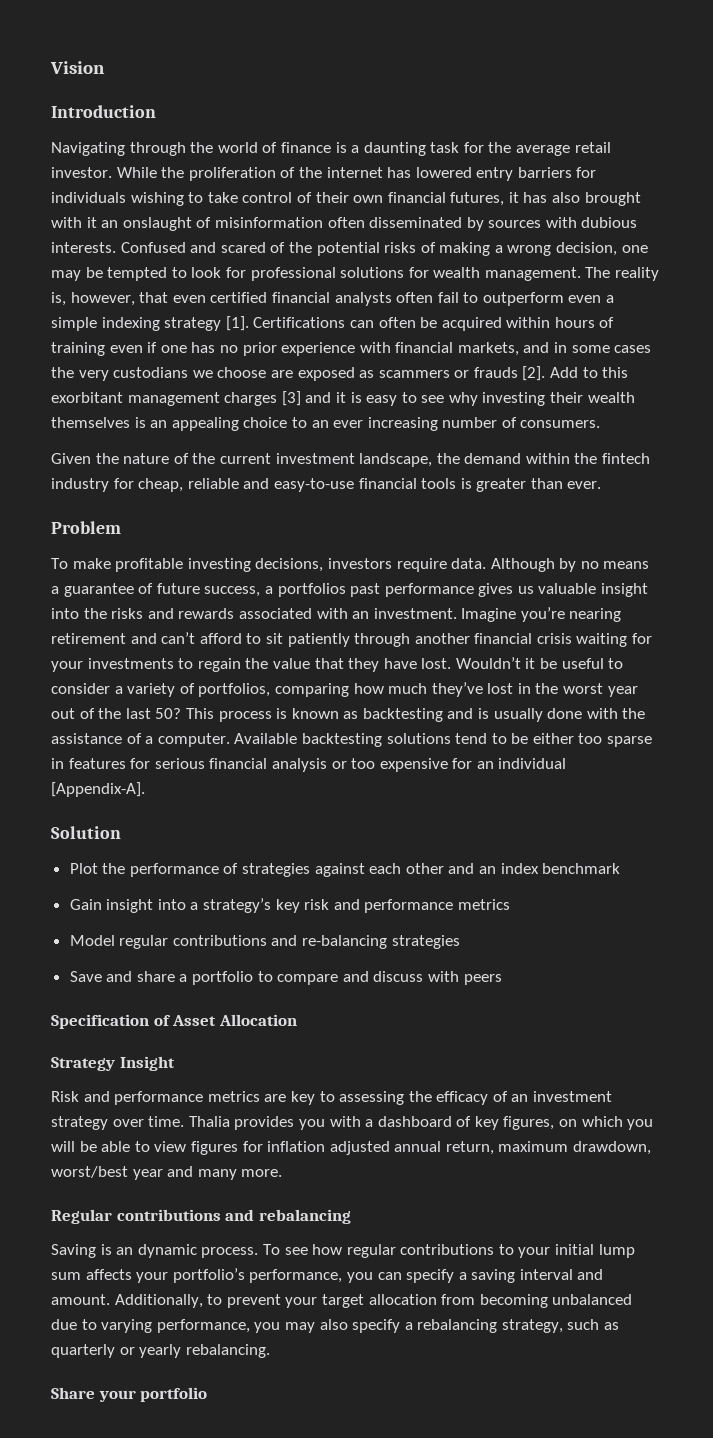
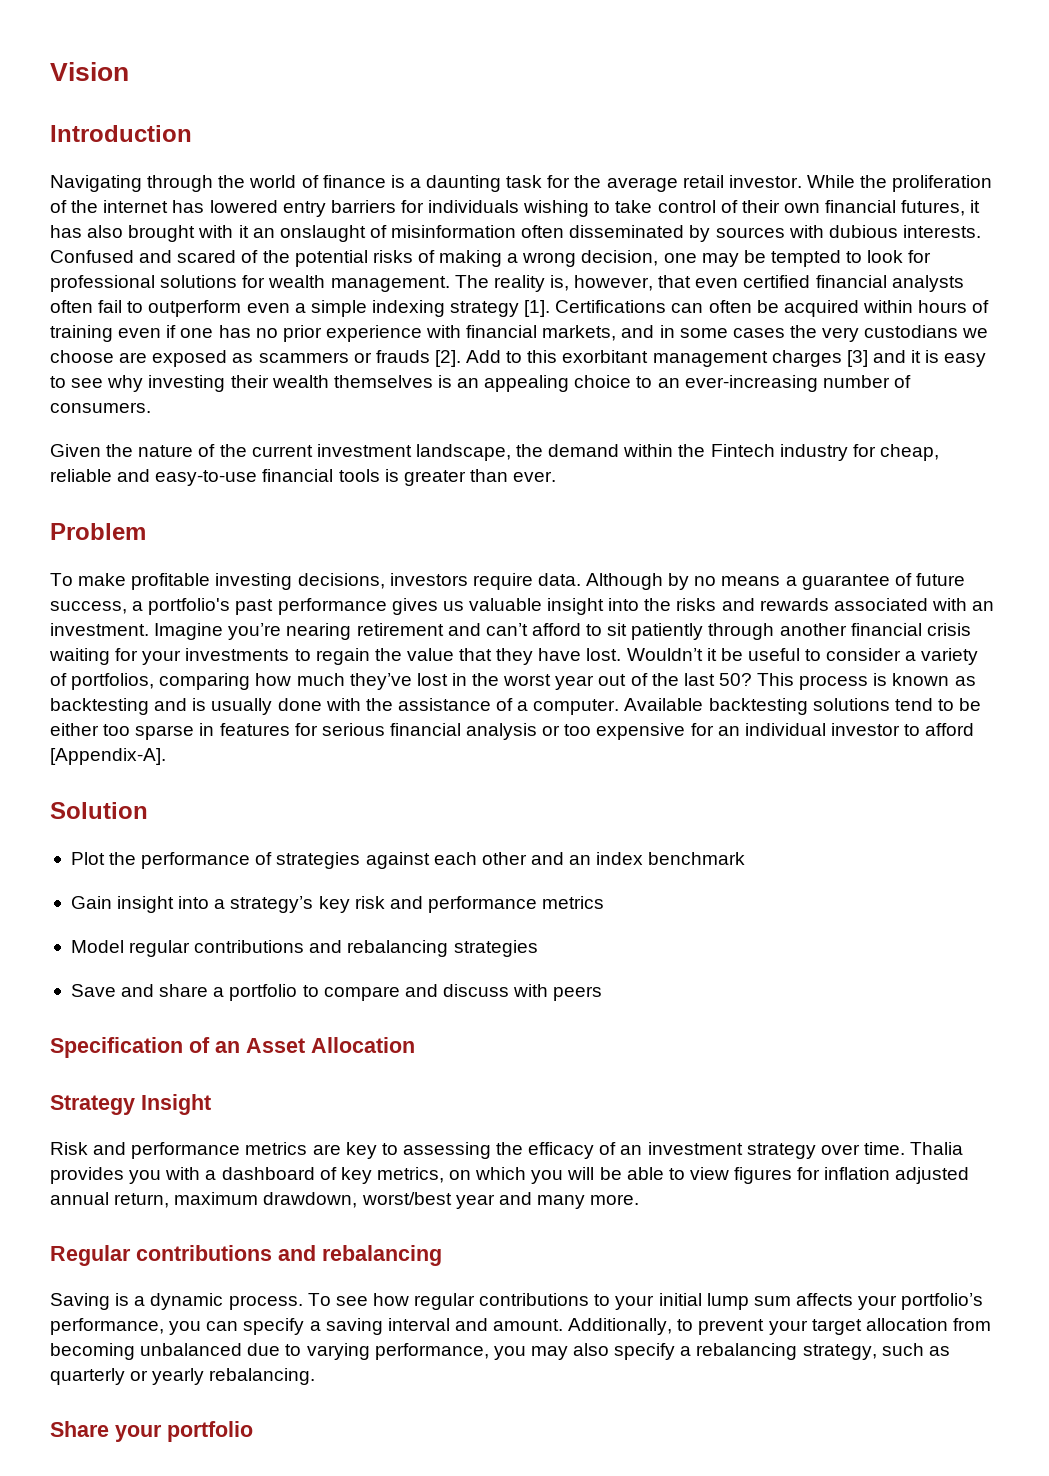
- Add to this exorbitant management charges [3] and it is easy to see why investing their wealth themselves is an appealing choice to an ever increasing number of consumers.
+ Add to this exorbitant management charges [3] and it is easy to see why investing their wealth themselves is an appealing choice to an ever-increasing number of consumers.
- Given the nature of the current investment landscape, the demand within the fintech industry for cheap, reliable and easy-to-use financial tools is greater than ever.
+ Given the nature of the current investment landscape, the demand within the Fintech industry for cheap, reliable and easy-to-use financial tools is greater than ever.
- Although by no means a guarantee of future success, a portfolios past performance gives us valuable insight into the risks and rewards associated with an investment.
+ Although by no means a guarantee of future success, a portfolio's past performance gives us valuable insight into the risks and rewards associated with an investment.
- Available backtesting solutions tend to be either too sparse in features for serious financial analysis or too expensive for an individual [Appendix-A].
+ Available backtesting solutions tend to be either too sparse in features for serious financial analysis or too expensive for an individual investor to afford [Appendix-A].
- Model regular contributions and re-balancing strategies
+ Model regular contributions and rebalancing strategies
- Specification of Asset Allocation
+ Specification of an Asset Allocation
- Thalia provides you with a dashboard of key figures, on which you will be able to view figures for inflation adjusted annual return, maximum drawdown, worst/best year and many more.
+ Thalia provides you with a dashboard of key metrics, on which you will be able to view figures for inflation adjusted annual return, maximum drawdown, worst/best year and many more.
- Saving is an dynamic process.
+ Saving is a dynamic process.

